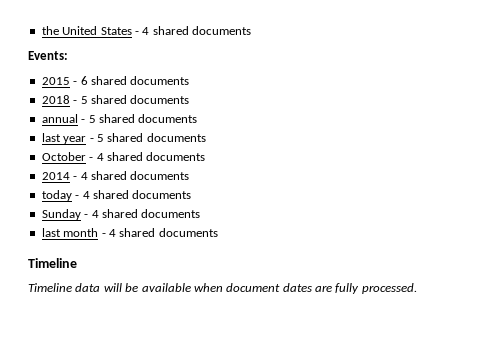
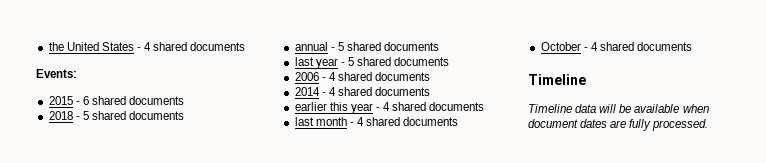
- October - 4 shared documents
+ 2006 - 4 shared documents
- today - 4 shared documents
- Sunday - 4 shared documents
+ earlier this year - 4 shared documents
+ October - 4 shared documents

